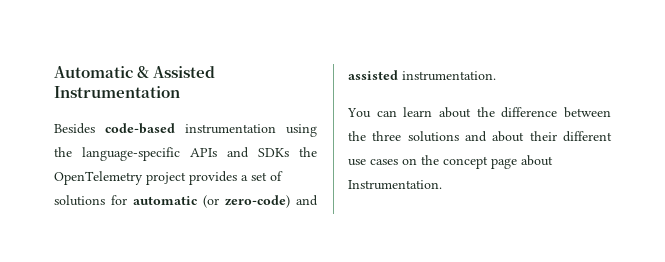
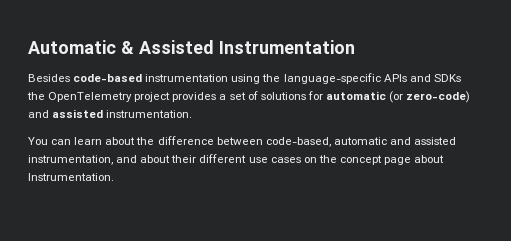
- You can learn about the difference between the three solutions and about their different use cases on the concept page about Instrumentation.
+ You can learn about the difference between code-based, automatic and assisted instrumentation, and about their different use cases on the concept page about Instrumentation.

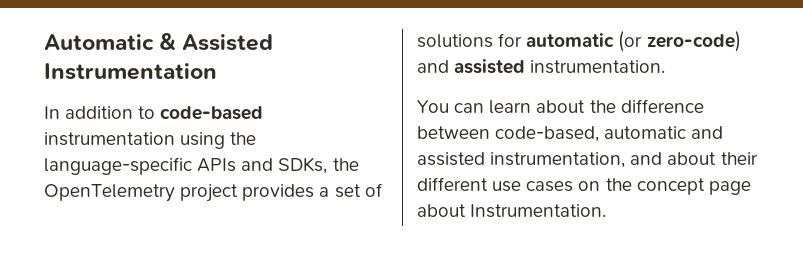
- Besides code-based instrumentation using the language-specific APIs and SDKs the OpenTelemetry project provides a set of solutions for automatic (or zero-code) and assisted instrumentation.
+ In addition to code-based instrumentation using the language-specific APIs and SDKs, the OpenTelemetry project provides a set of solutions for automatic (or zero-code) and assisted instrumentation.

